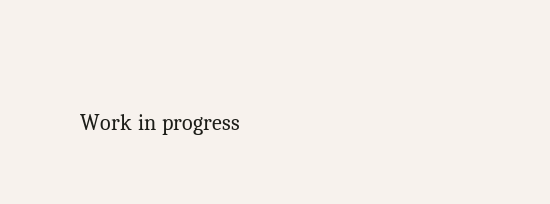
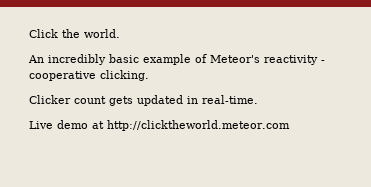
- Work in progress
+ Click the world.
+ An incredibly basic example of Meteor's reactivity - cooperative clicking.
+ Clicker count gets updated in real-time.
+ Live demo at http://clicktheworld.meteor.com

